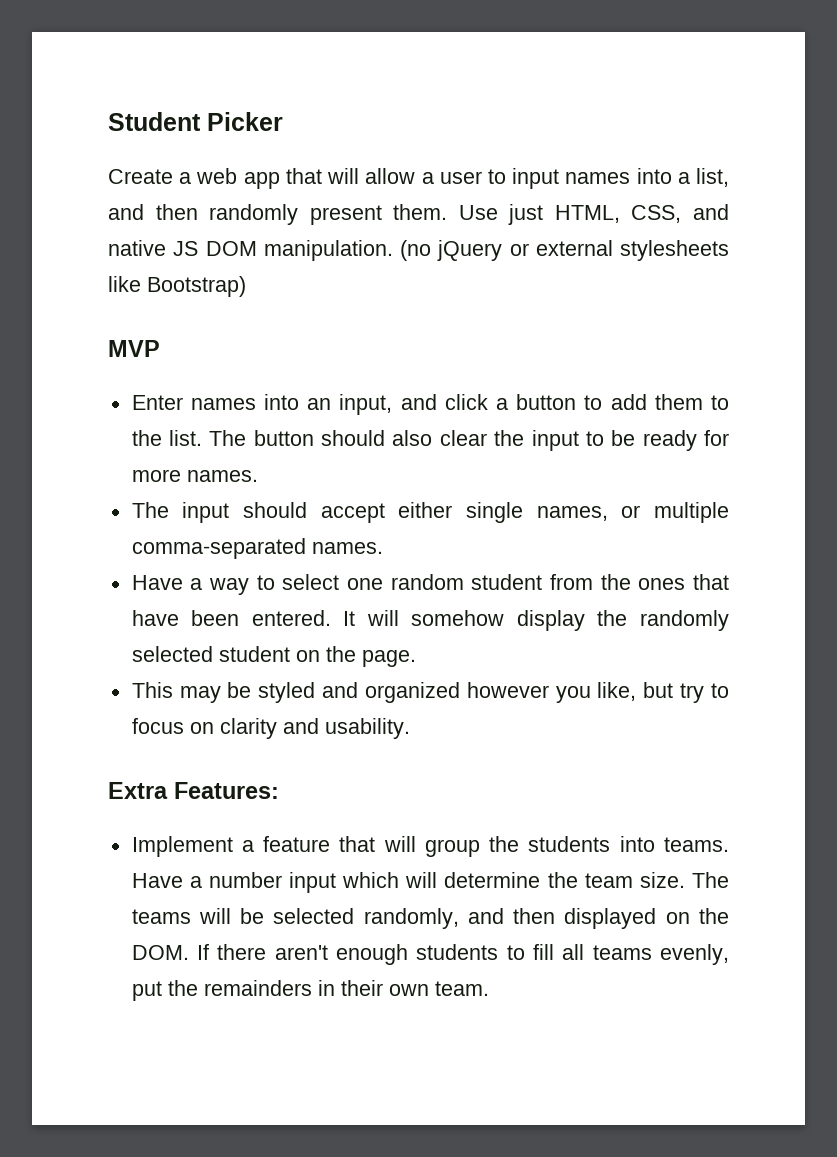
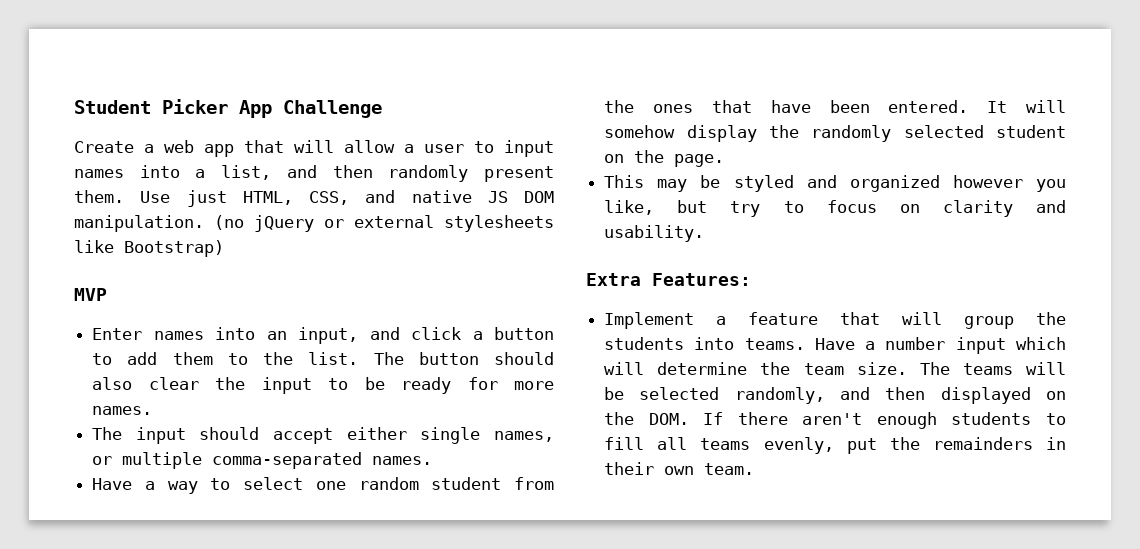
- Student Picker
+ Student Picker App Challenge

